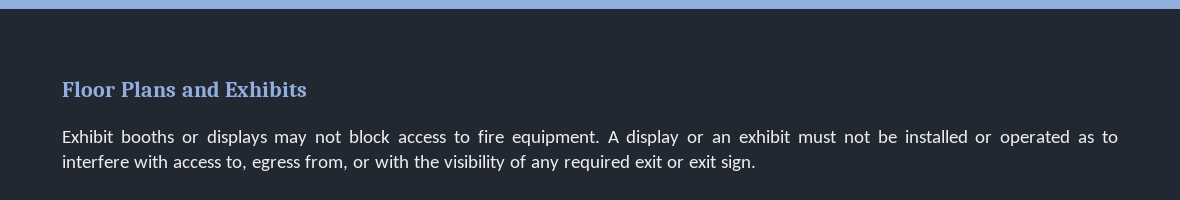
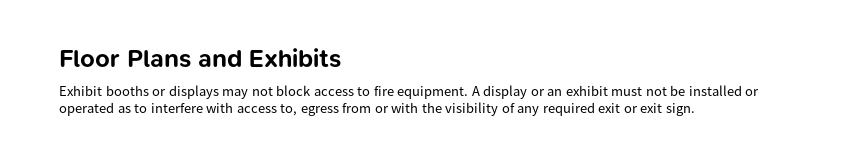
- A display or an exhibit must not be installed or operated as to interfere with access to, egress from, or with the visibility of any required exit or exit sign.
+ A display or an exhibit must not be installed or operated as to interfere with access to, egress from or with the visibility of any required exit or exit sign.

